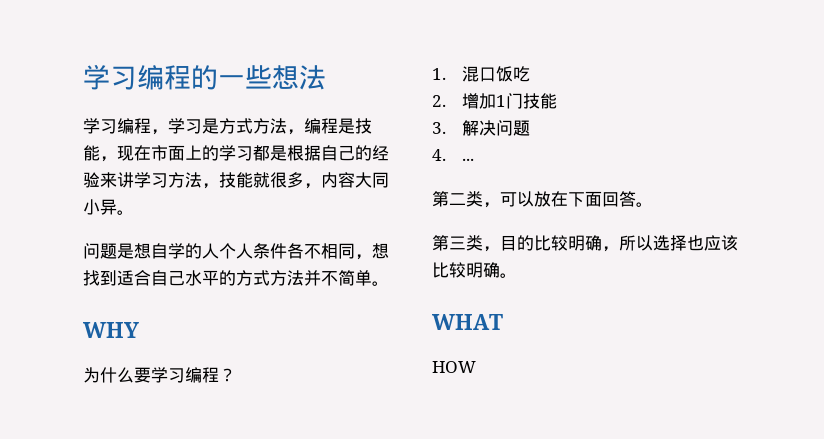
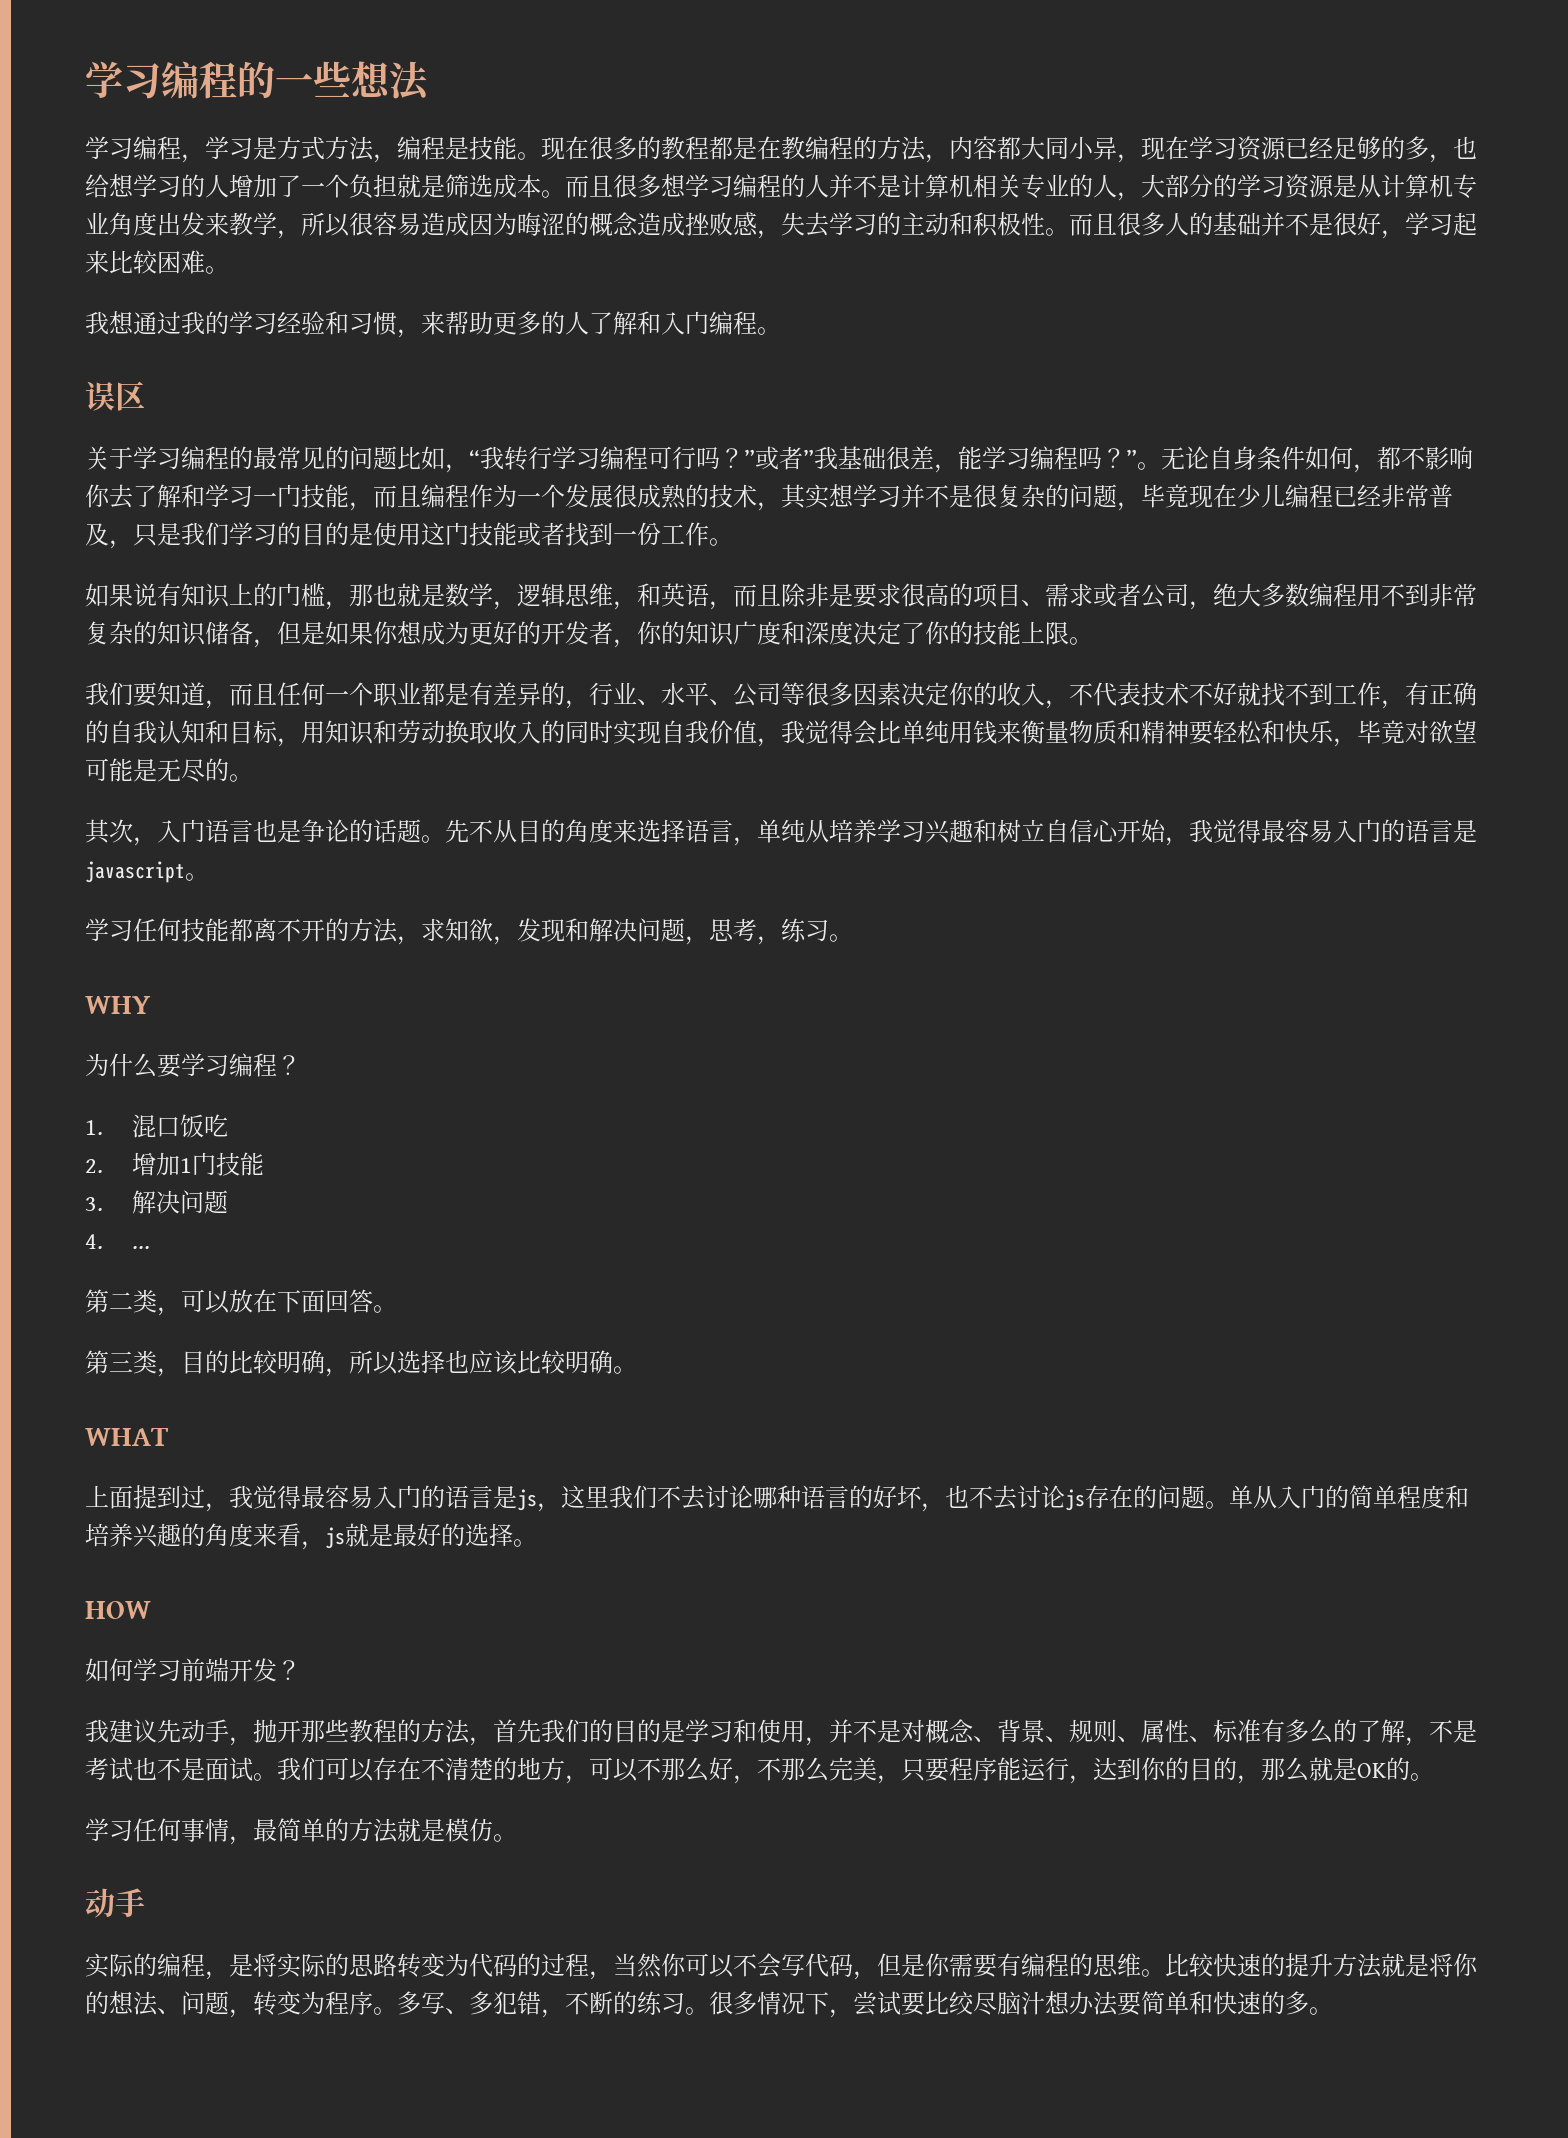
- 学习编程，学习是方式方法，编程是技能，现在市面上的学习都是根据自己的经验来讲学习方法，技能就很多，内容大同小异。
- 问题是想自学的人个人条件各不相同，想找到适合自己水平的方式方法并不简单。
+ 学习编程，学习是方式方法，编程是技能。现在很多的教程都是在教编程的方法，内容都大同小异，现在学习资源已经足够的多，也给想学习的人增加了一个负担就是筛选成本。而且很多想学习编程的人并不是计算机相关专业的人，大部分的学习资源是从计算机专业角度出发来教学，所以很容易造成因为晦涩的概念造成挫败感，失去学习的主动和积极性。而且很多人的基础并不是很好，学习起来比较困难。
+ 我想通过我的学习经验和习惯，来帮助更多的人了解和入门编程。
+ 误区
+ 关于学习编程的最常见的问题比如，“我转行学习编程可行吗？”或者”我基础很差，能学习编程吗？”。无论自身条件如何，都不影响你去了解和学习一门技能，而且编程作为一个发展很成熟的技术，其实想学习并不是很复杂的问题，毕竟现在少儿编程已经非常普及，只是我们学习的目的是使用这门技能或者找到一份工作。
+ 如果说有知识上的门槛，那也就是数学，逻辑思维，和英语，而且除非是要求很高的项目、需求或者公司，绝大多数编程用不到非常复杂的知识储备，但是如果你想成为更好的开发者，你的知识广度和深度决定了你的技能上限。
+ 我们要知道，而且任何一个职业都是有差异的，行业、水平、公司等很多因素决定你的收入，不代表技术不好就找不到工作，有正确的自我认知和目标，用知识和劳动换取收入的同时实现自我价值，我觉得会比单纯用钱来衡量物质和精神要轻松和快乐，毕竟对欲望可能是无尽的。
+ 其次，入门语言也是争论的话题。先不从目的角度来选择语言，单纯从培养学习兴趣和树立自信心开始，我觉得最容易入门的语言是javascript。
+ 学习任何技能都离不开的方法，求知欲，发现和解决问题，思考，练习。
+ 上面提到过，我觉得最容易入门的语言是js，这里我们不去讨论哪种语言的好坏，也不去讨论js存在的问题。单从入门的简单程度和培养兴趣的角度来看，js就是最好的选择。
  HOW
+ 如何学习前端开发？
+ 我建议先动手，抛开那些教程的方法，首先我们的目的是学习和使用，并不是对概念、背景、规则、属性、标准有多么的了解，不是考试也不是面试。我们可以存在不清楚的地方，可以不那么好，不那么完美，只要程序能运行，达到你的目的，那么就是OK的。
+ 学习任何事情，最简单的方法就是模仿。
+ 动手
+ 实际的编程，是将实际的思路转变为代码的过程，当然你可以不会写代码，但是你需要有编程的思维。比较快速的提升方法就是将你的想法、问题，转变为程序。多写、多犯错，不断的练习。很多情况下，尝试要比绞尽脑汁想办法要简单和快速的多。

